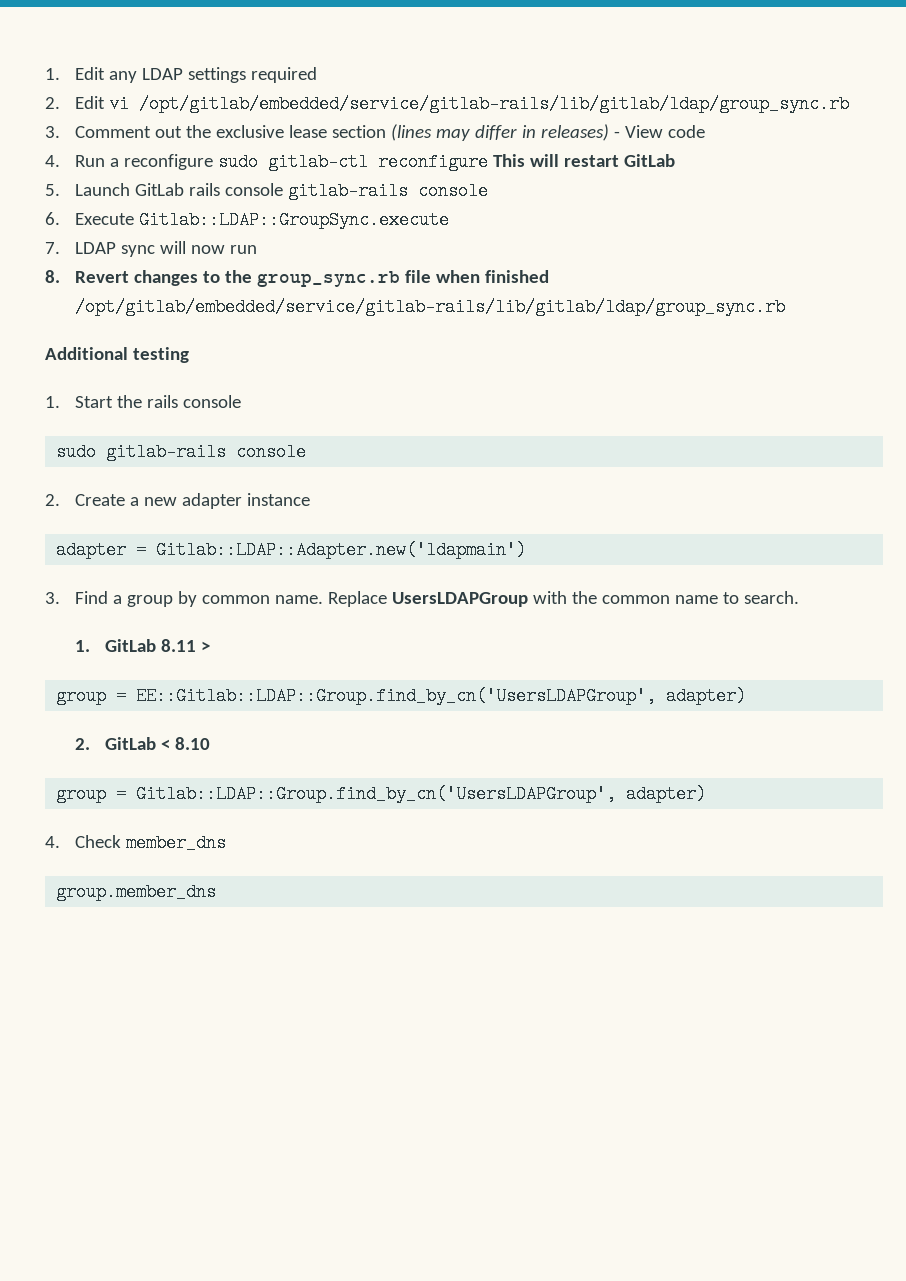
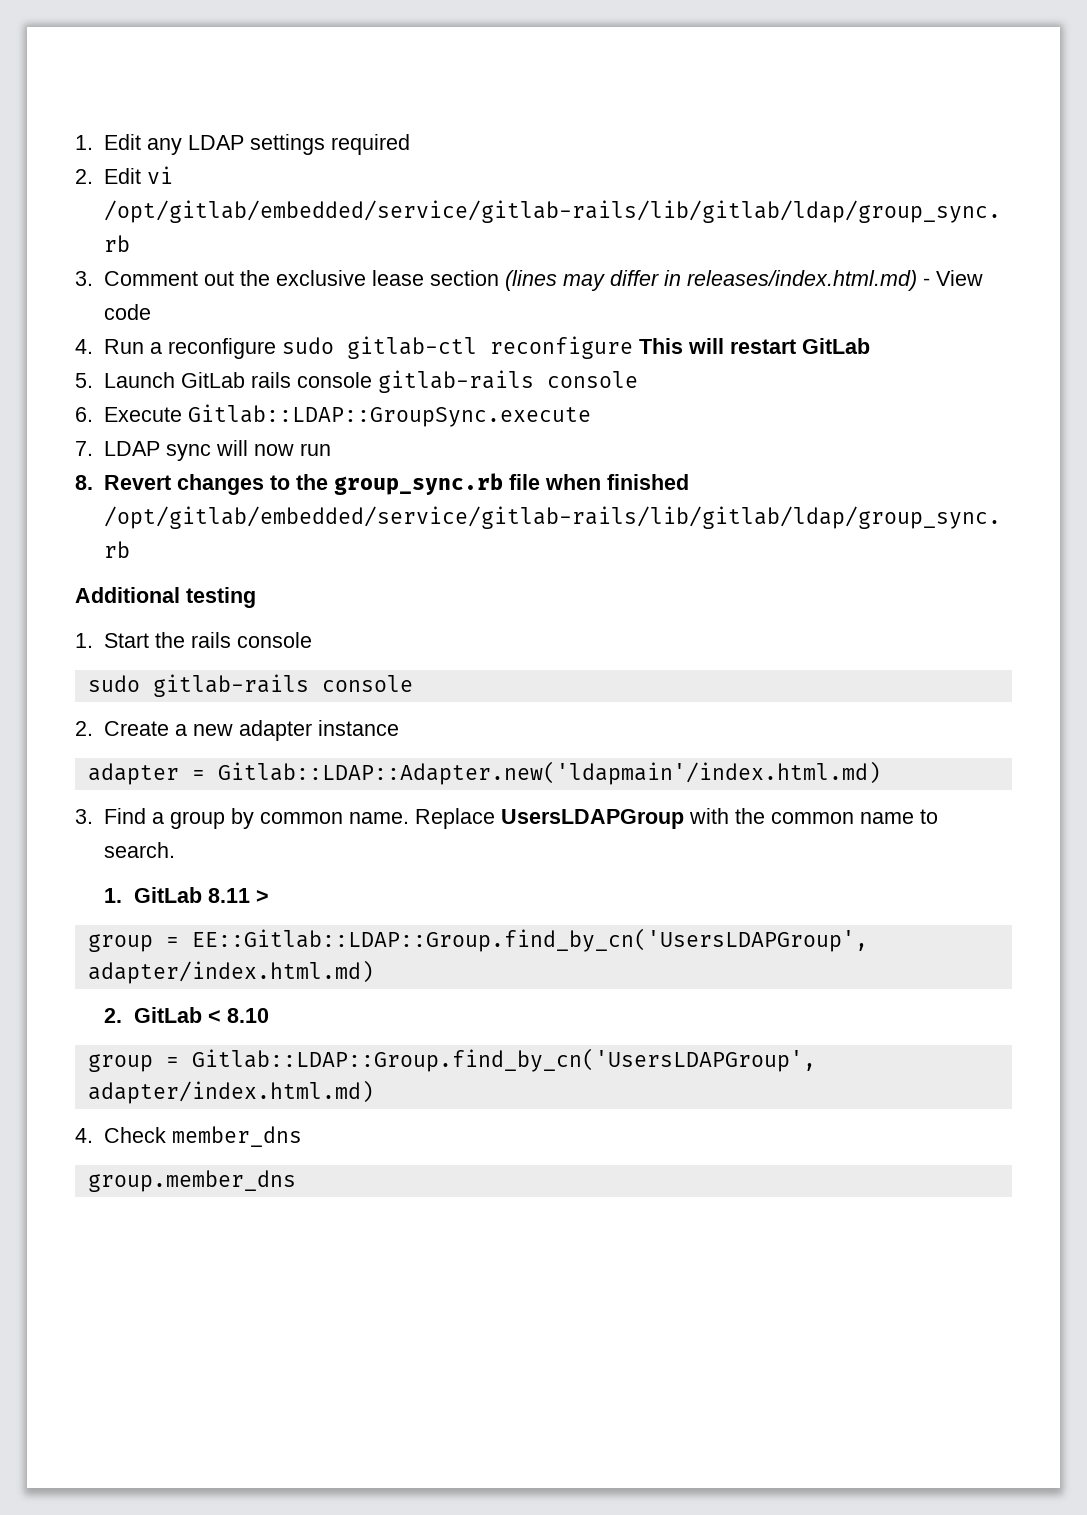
- 3. Comment out the exclusive lease section (lines may differ in releases) - View code
+ 3. Comment out the exclusive lease section (lines may differ in releases/index.html.md) - View code
- adapter = Gitlab::LDAP::Adapter.new('ldapmain')
+ adapter = Gitlab::LDAP::Adapter.new('ldapmain'/index.html.md)
- group = EE::Gitlab::LDAP::Group.find_by_cn('UsersLDAPGroup', adapter)
+ group = EE::Gitlab::LDAP::Group.find_by_cn('UsersLDAPGroup', adapter/index.html.md)
- group = Gitlab::LDAP::Group.find_by_cn('UsersLDAPGroup', adapter)
+ group = Gitlab::LDAP::Group.find_by_cn('UsersLDAPGroup', adapter/index.html.md)

